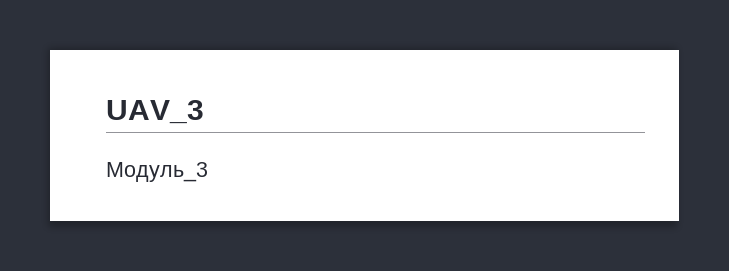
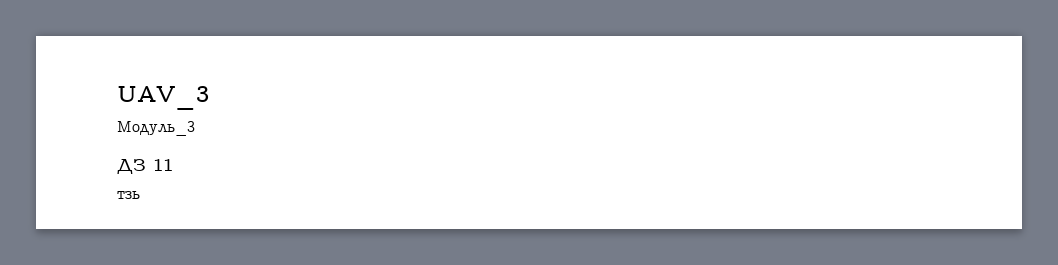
+ ДЗ 11
+ тзь

